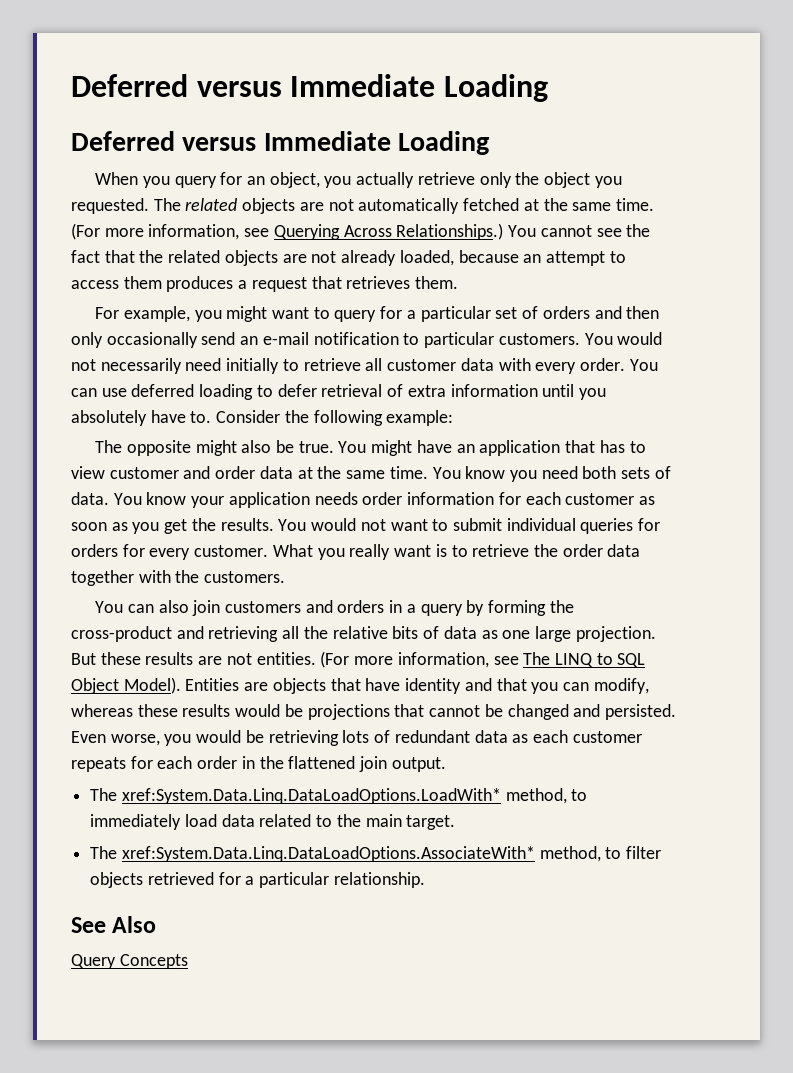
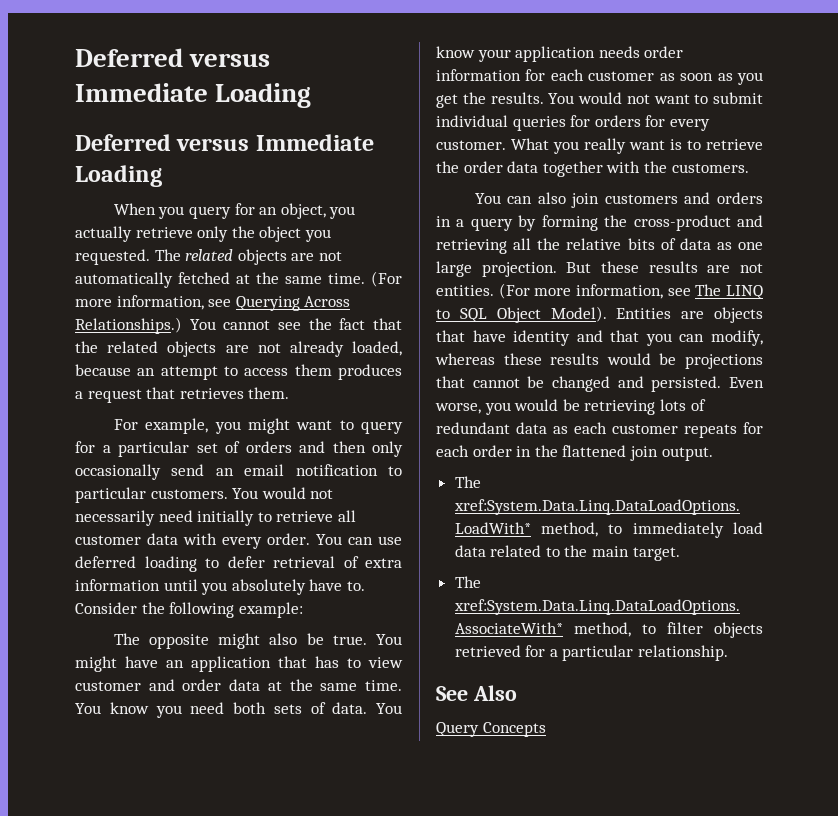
- For example, you might want to query for a particular set of orders and then only occasionally send an e-mail notification to particular customers.
+ For example, you might want to query for a particular set of orders and then only occasionally send an email notification to particular customers.

